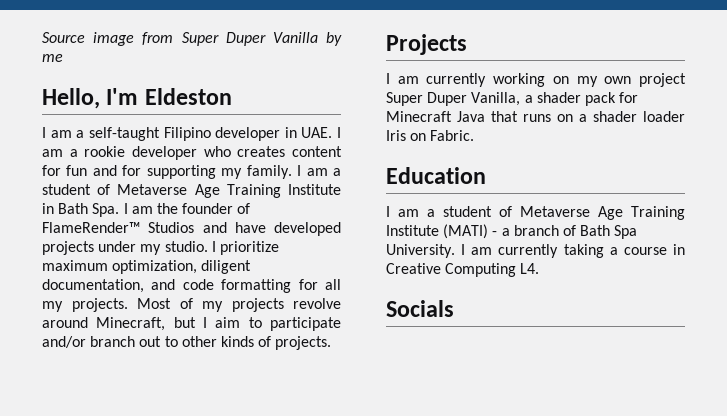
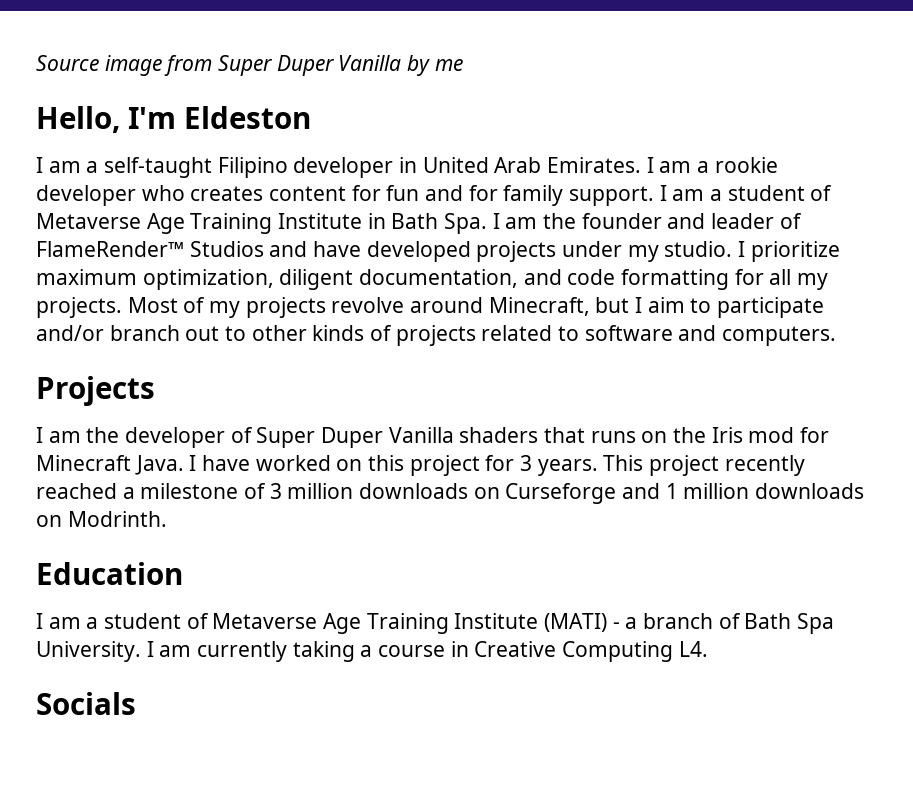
- I am a self-taught Filipino developer in UAE. I am a rookie developer who creates content for fun and for supporting my family.
+ I am a self-taught Filipino developer in United Arab Emirates. I am a rookie developer who creates content for fun and for family support.
- I am a student of Metaverse Age Training Institute in Bath Spa. I am the founder of FlameRender™ Studios and have developed projects under my studio.
+ I am a student of Metaverse Age Training Institute in Bath Spa. I am the founder and leader of FlameRender™ Studios and have developed projects under my studio.
- Most of my projects revolve around Minecraft, but I aim to participate and/or branch out to other kinds of projects.
+ Most of my projects revolve around Minecraft, but I aim to participate and/or branch out to other kinds of projects related to software and computers.
  Projects
- I am currently working on my own project Super Duper Vanilla, a shader pack for Minecraft Java that runs on a shader loader Iris on Fabric.
+ I am the developer of Super Duper Vanilla shaders that runs on the Iris mod for Minecraft Java. I have worked on this project for 3 years. This project recently reached a milestone of 3 million downloads on Curseforge and 1 million downloads on Modrinth.

